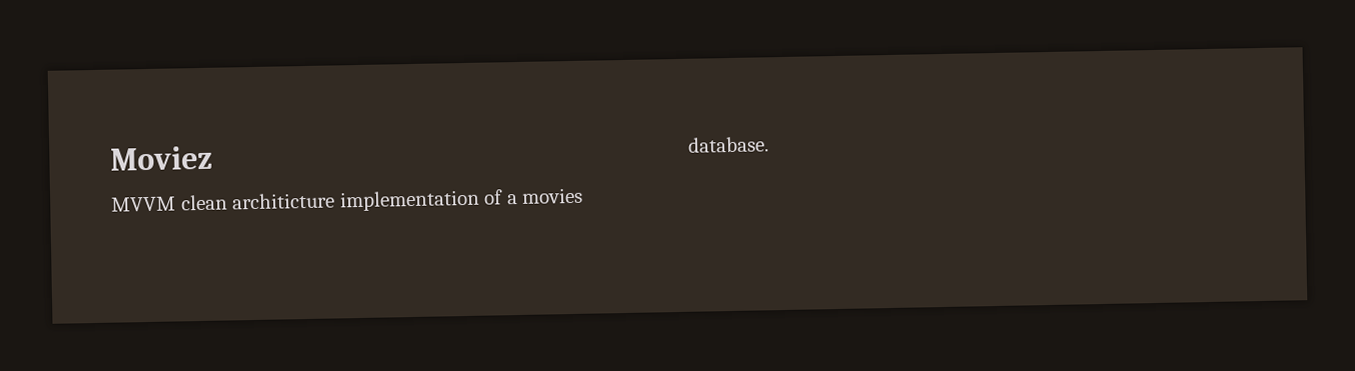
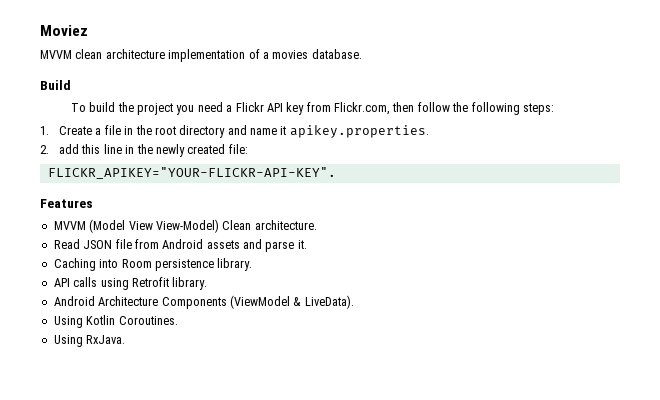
- MVVM clean architicture implementation of a movies database.
+ MVVM clean architecture implementation of a movies database.
+ Build
+ To build the project you need a Flickr API key from Flickr.com, then follow the following steps:
+ 1. Create a file in the root directory and name it apikey.properties.
+ 2. add this line in the newly created file:
+ FLICKR_APIKEY="YOUR-FLICKR-API-KEY".
+ Features
+ MVVM (Model View View-Model) Clean architecture.
+ Read JSON file from Android assets and parse it.
+ Caching into Room persistence library.
+ API calls using Retrofit library.
+ Android Architecture Components (ViewModel & LiveData).
+ Using Kotlin Coroutines.
+ Using RxJava.

